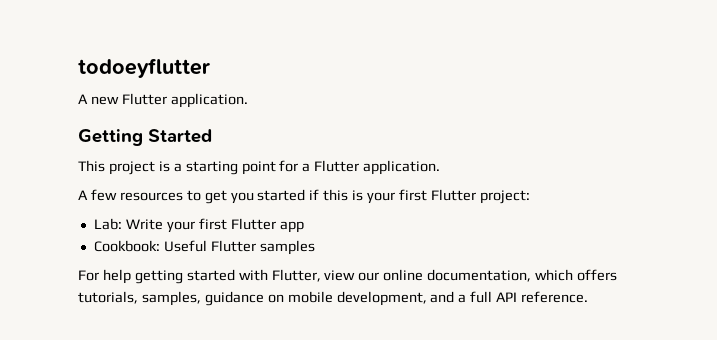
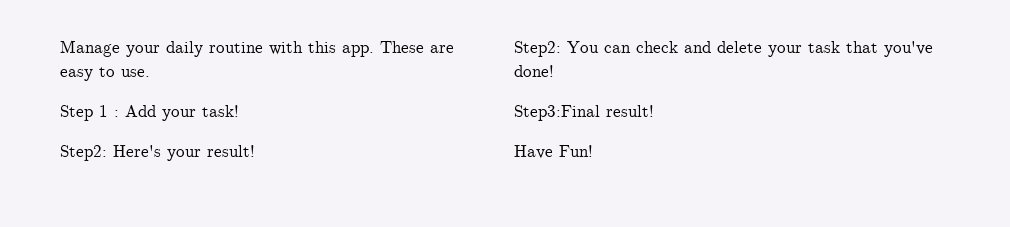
- todoeyflutter
- A new Flutter application.
- Getting Started
- This project is a starting point for a Flutter application.
- A few resources to get you started if this is your first Flutter project:
- Lab: Write your first Flutter app
- Cookbook: Useful Flutter samples
- For help getting started with Flutter, view our online documentation, which offers tutorials, samples, guidance on mobile development, and a full API reference.
+ Manage your daily routine with this app. These are easy to use.
+ Step 1 : Add your task!
+ Step2: Here's your result!
+ Step2: You can check and delete your task that you've done!
+ Step3:Final result!
+ Have Fun!

